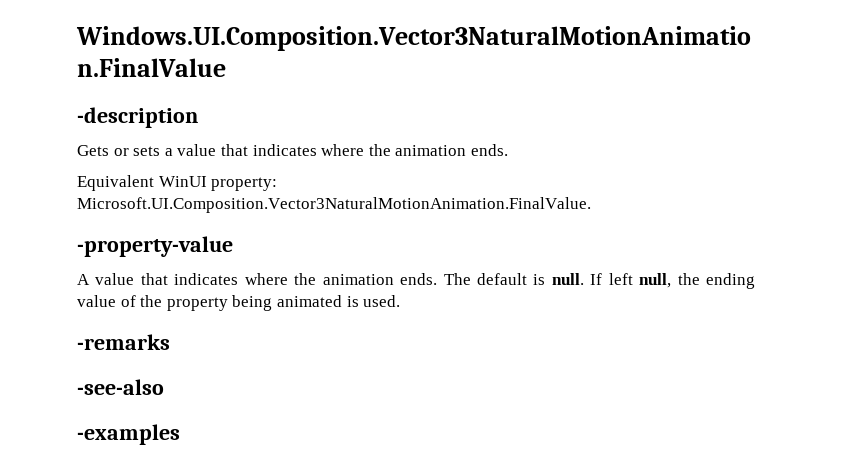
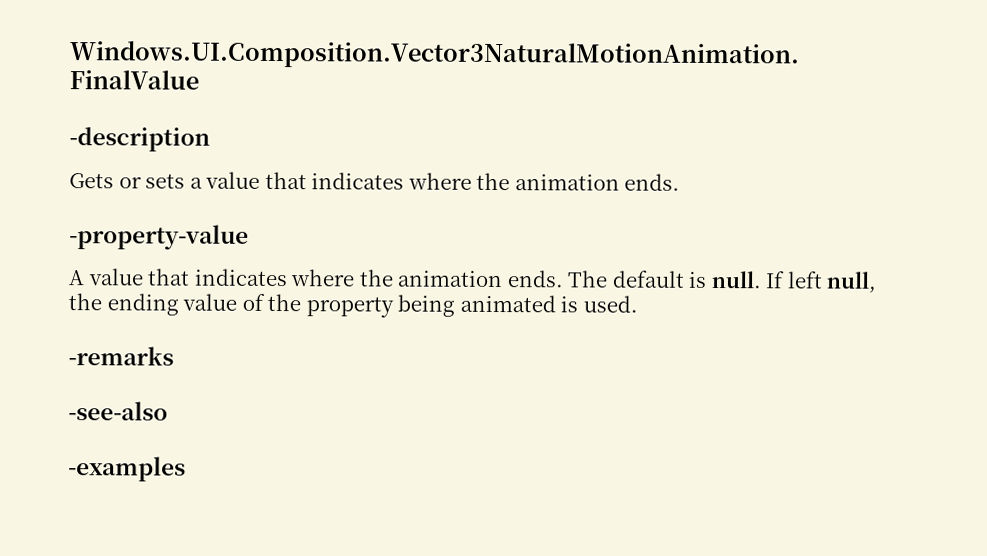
- Equivalent WinUI property: Microsoft.UI.Composition.Vector3NaturalMotionAnimation.FinalValue.

